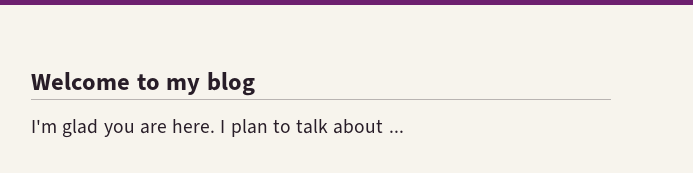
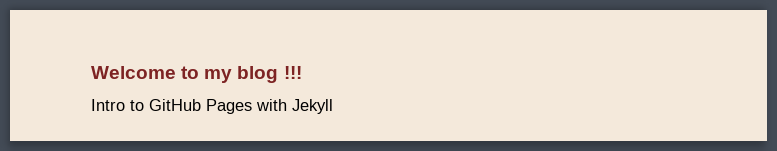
- Welcome to my blog
- I'm glad you are here. I plan to talk about ...
+ Welcome to my blog !!!
+ Intro to GitHub Pages with Jekyll

